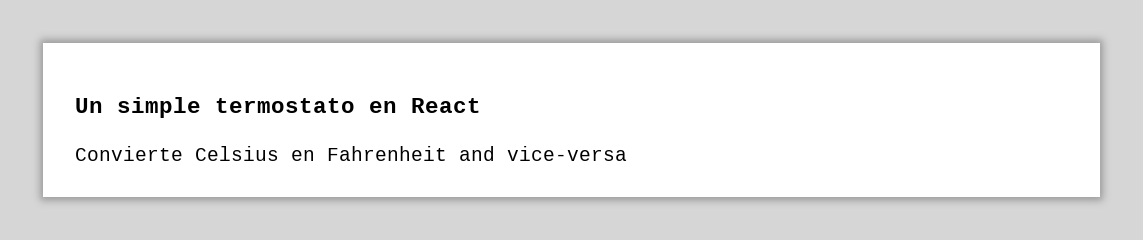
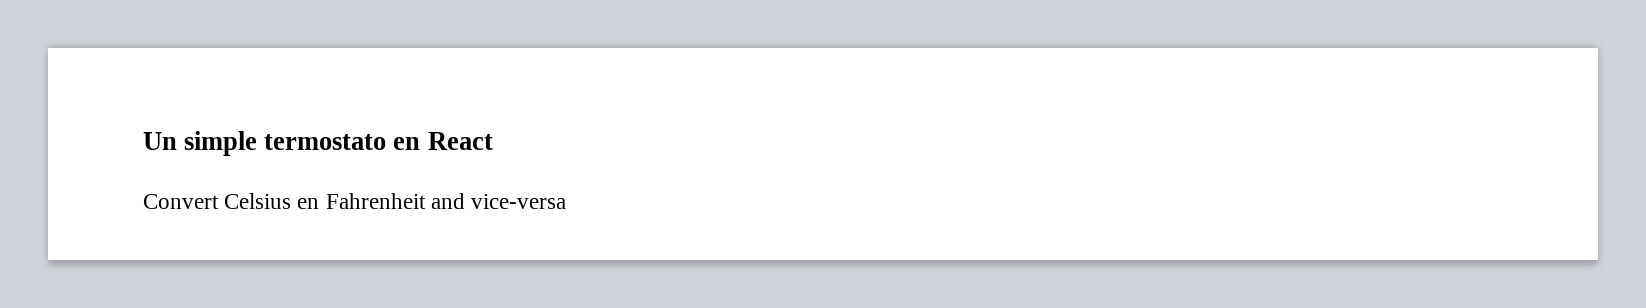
- Convierte Celsius en Fahrenheit and vice-versa
+ Convert Celsius en Fahrenheit and vice-versa

